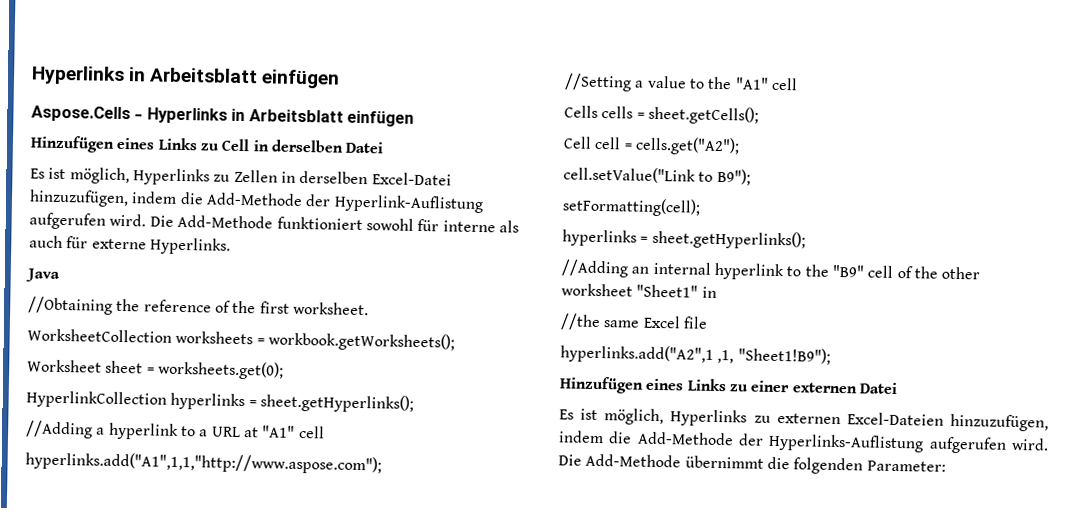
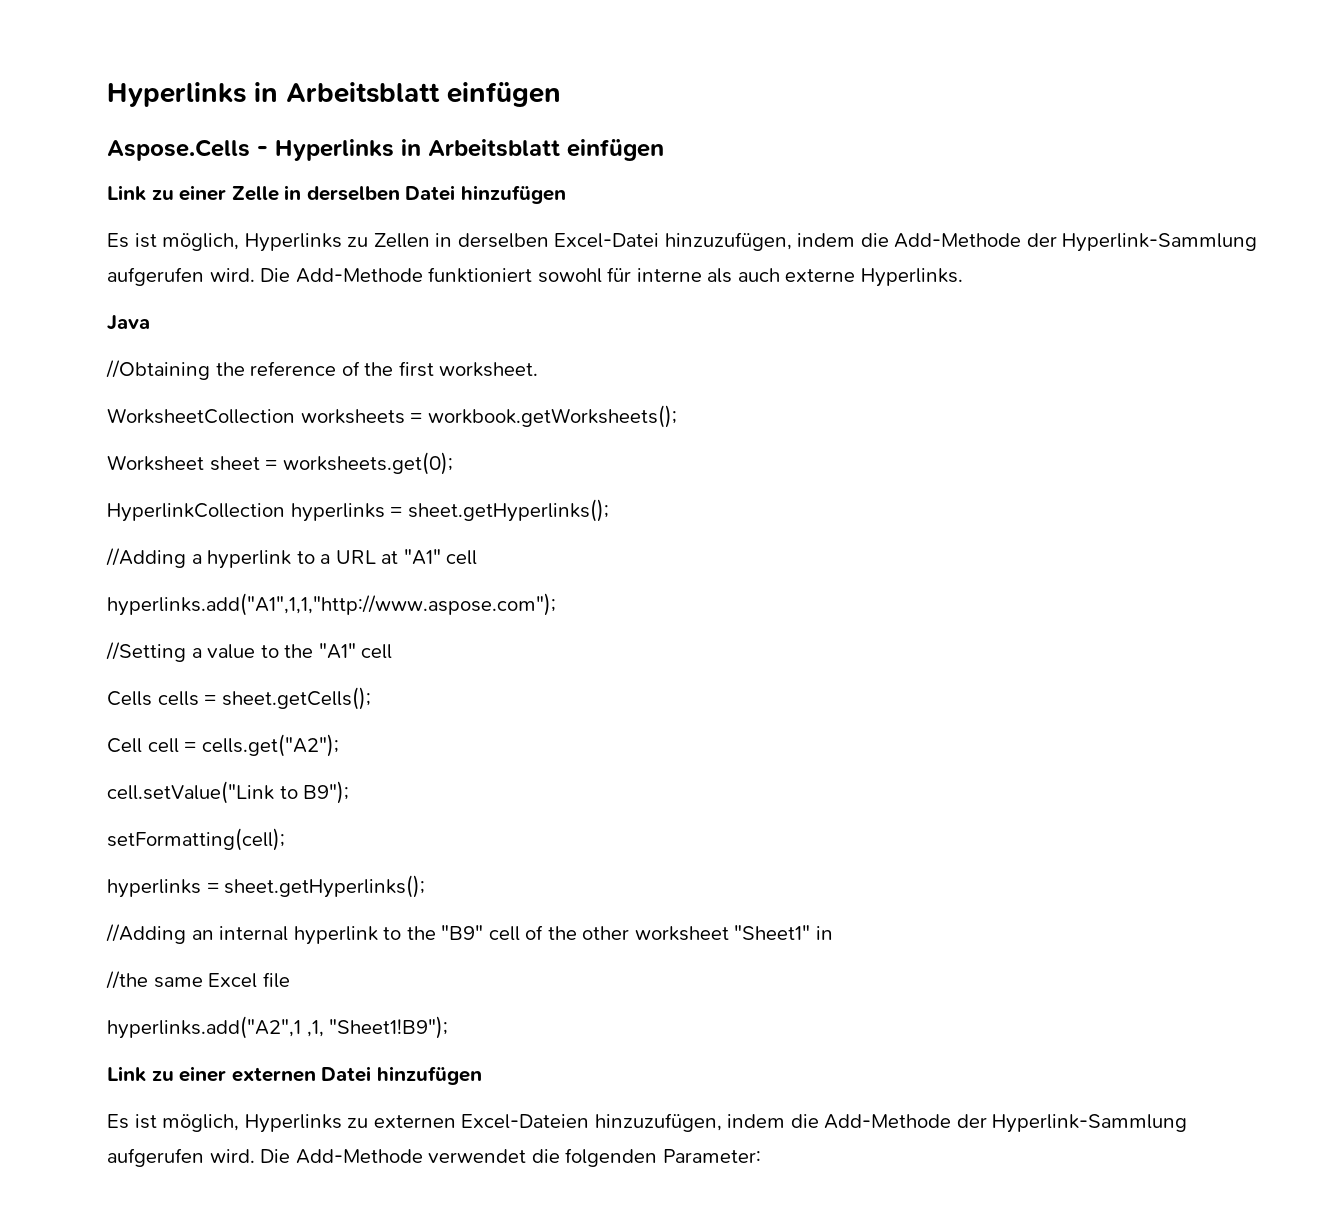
- Hinzufügen eines Links zu Cell in derselben Datei
+ Link zu einer Zelle in derselben Datei hinzufügen
- Es ist möglich, Hyperlinks zu Zellen in derselben Excel-Datei hinzuzufügen, indem die Add-Methode der Hyperlink-Auflistung aufgerufen wird.
+ Es ist möglich, Hyperlinks zu Zellen in derselben Excel-Datei hinzuzufügen, indem die Add-Methode der Hyperlink-Sammlung aufgerufen wird.
- Die Add-Methode funktioniert sowohl für interne als auch für externe Hyperlinks.
+ Die Add-Methode funktioniert sowohl für interne als auch externe Hyperlinks.
- Hinzufügen eines Links zu einer externen Datei
+ Link zu einer externen Datei hinzufügen
- Es ist möglich, Hyperlinks zu externen Excel-Dateien hinzuzufügen, indem die Add-Methode der Hyperlinks-Auflistung aufgerufen wird. Die Add-Methode übernimmt die folgenden Parameter:
+ Es ist möglich, Hyperlinks zu externen Excel-Dateien hinzuzufügen, indem die Add-Methode der Hyperlink-Sammlung aufgerufen wird. Die Add-Methode verwendet die folgenden Parameter:

